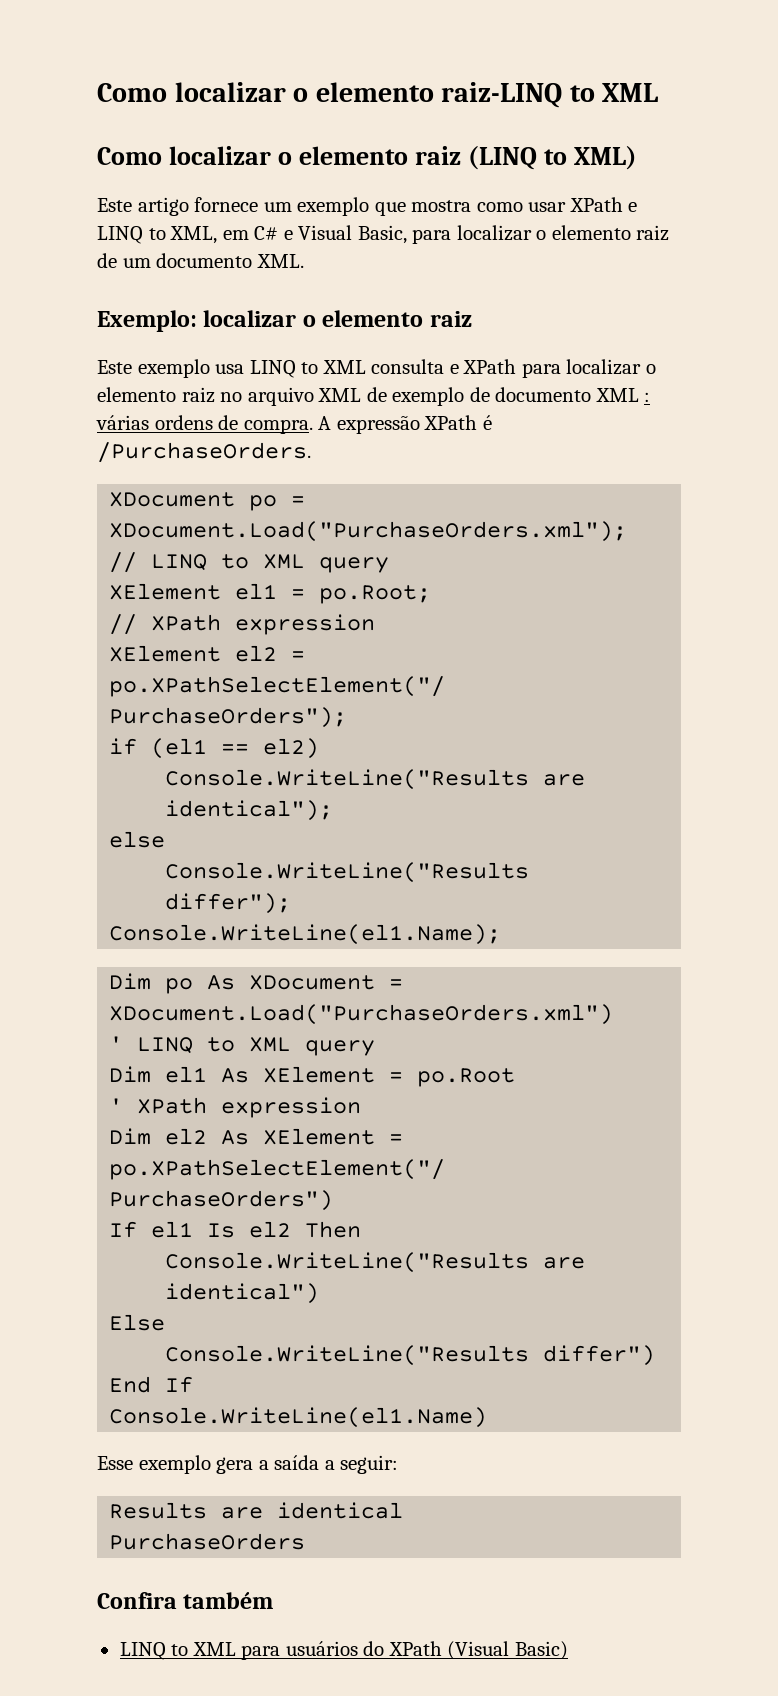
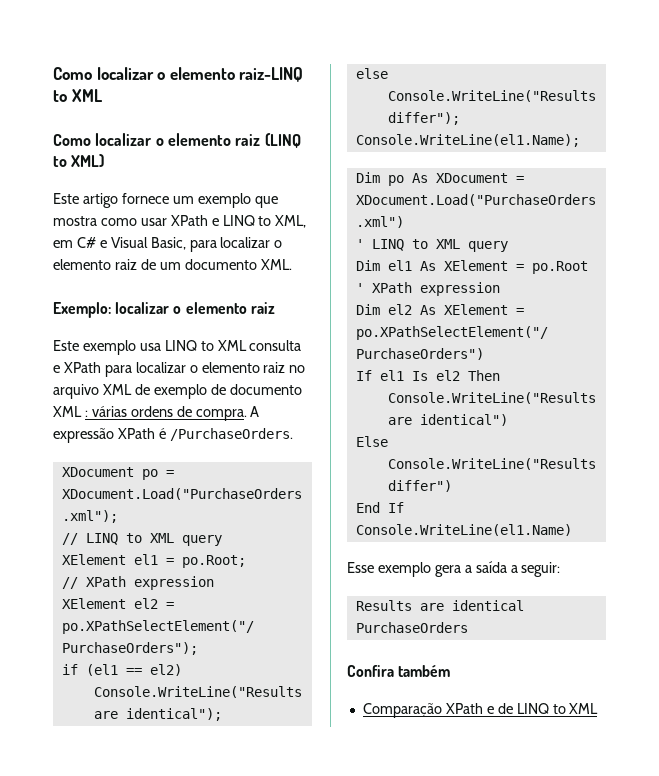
- LINQ to XML para usuários do XPath (Visual Basic)
+ Comparação XPath e de LINQ to XML

